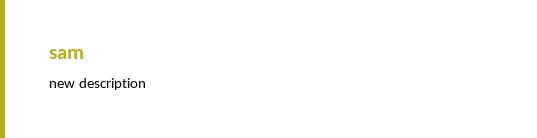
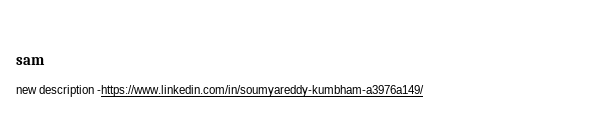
- new description
+ new description -https://www.linkedin.com/in/soumyareddy-kumbham-a3976a149/

